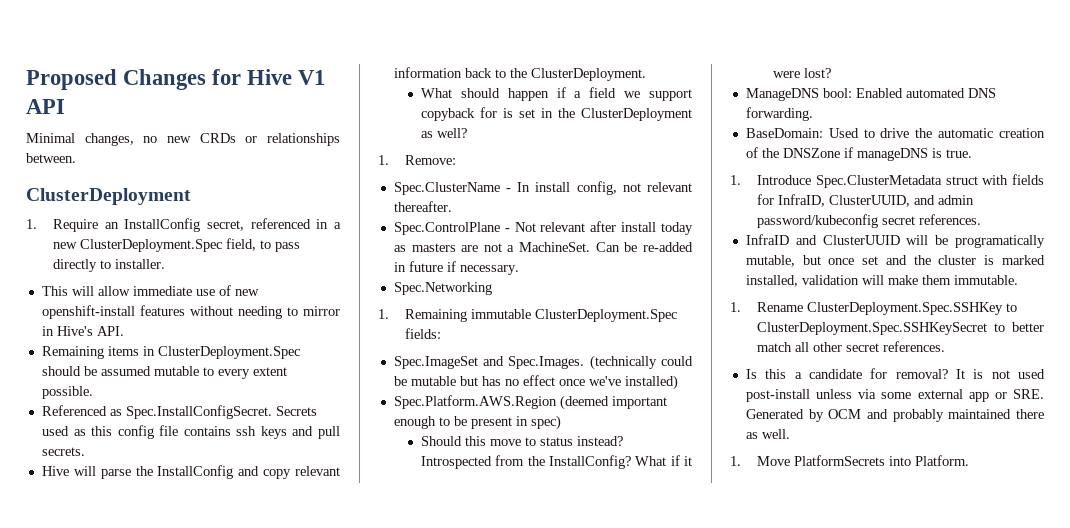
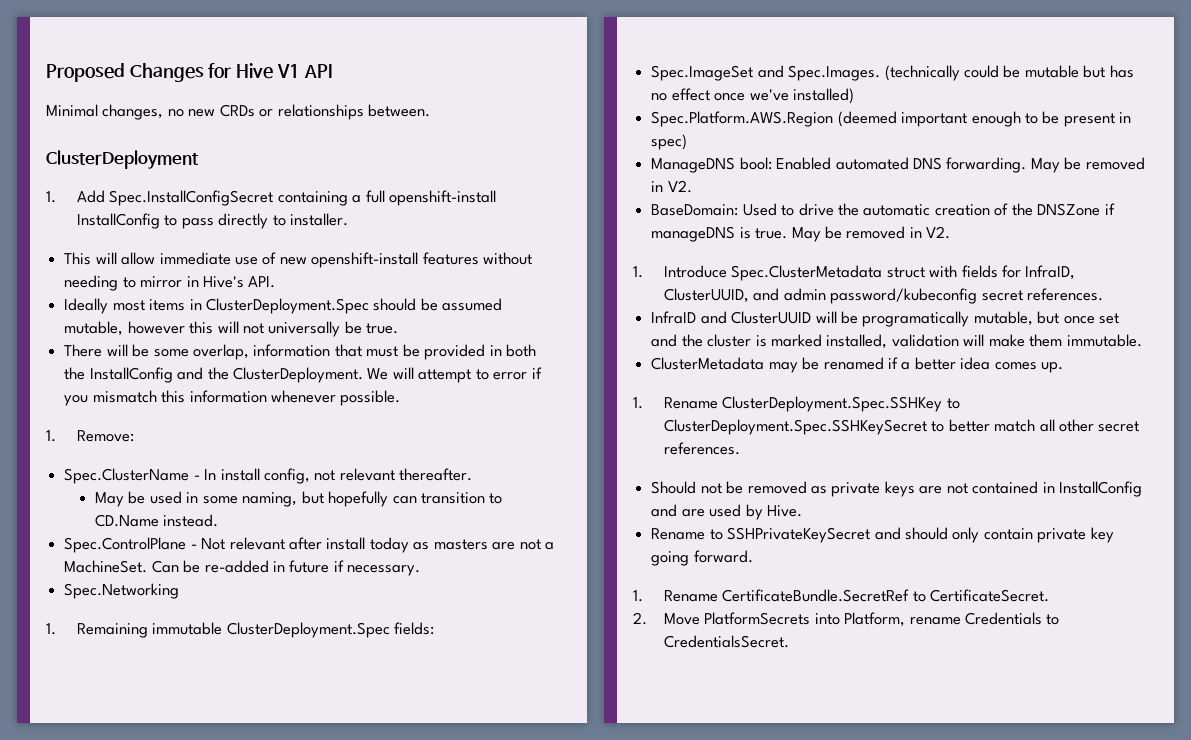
- 1. Require an InstallConfig secret, referenced in a new ClusterDeployment.Spec field, to pass directly to installer.
+ 1. Add Spec.InstallConfigSecret containing a full openshift-install InstallConfig to pass directly to installer.
- Remaining items in ClusterDeployment.Spec should be assumed mutable to every extent possible.
- Referenced as Spec.InstallConfigSecret. Secrets used as this config file contains ssh keys and pull secrets.
- Hive will parse the InstallConfig and copy relevant information back to the ClusterDeployment.
- What should happen if a field we support copyback for is set in the ClusterDeployment as well?
+ Ideally most items in ClusterDeployment.Spec should be assumed mutable, however this will not universally be true.
+ There will be some overlap, information that must be provided in both the InstallConfig and the ClusterDeployment. We will attempt to error if you mismatch this information whenever possible.
+ May be used in some naming, but hopefully can transition to CD.Name instead.
- Should this move to status instead? Introspected from the InstallConfig? What if it were lost?
- ManageDNS bool: Enabled automated DNS forwarding.
+ ManageDNS bool: Enabled automated DNS forwarding. May be removed in V2.
- BaseDomain: Used to drive the automatic creation of the DNSZone if manageDNS is true.
+ BaseDomain: Used to drive the automatic creation of the DNSZone if manageDNS is true. May be removed in V2.
+ ClusterMetadata may be renamed if a better idea comes up.
- Is this a candidate for removal? It is not used post-install unless via some external app or SRE. Generated by OCM and probably maintained there as well.
- 1. Move PlatformSecrets into Platform.
+ Should not be removed as private keys are not contained in InstallConfig and are used by Hive.
+ Rename to SSHPrivateKeySecret and should only contain private key going forward.
+ 1. Rename CertificateBundle.SecretRef to CertificateSecret.
+ 2. Move PlatformSecrets into Platform, rename Credentials to CredentialsSecret.

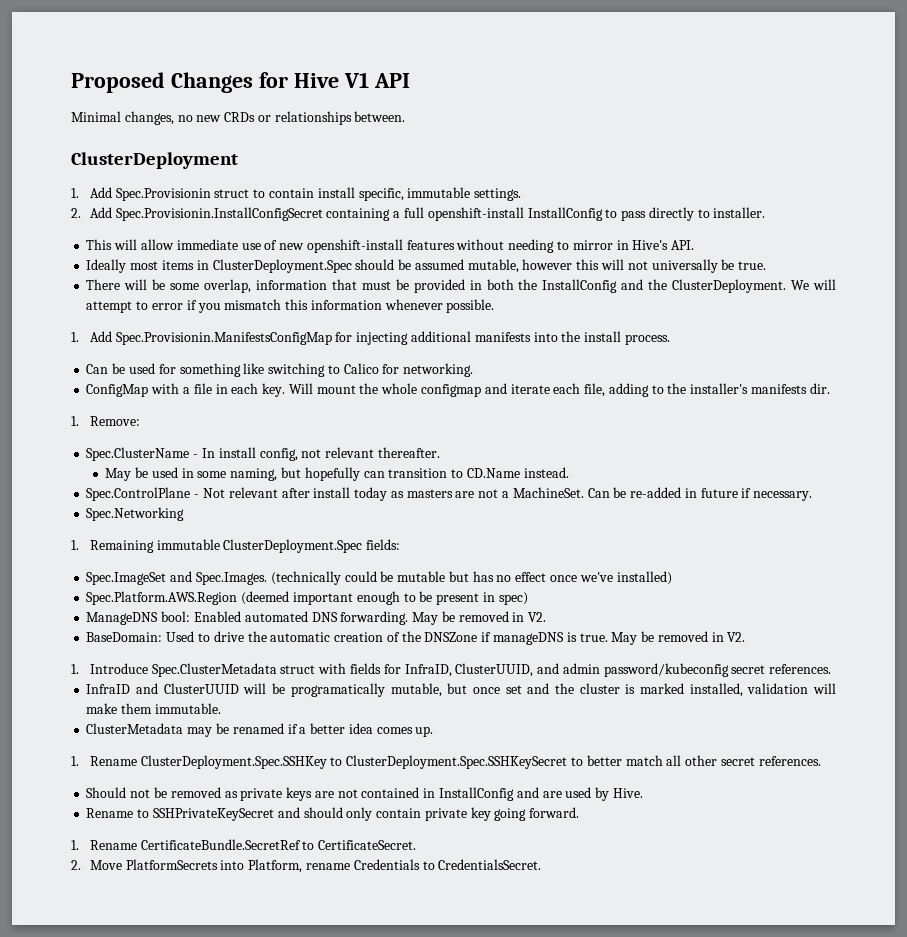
- 1. Add Spec.InstallConfigSecret containing a full openshift-install InstallConfig to pass directly to installer.
+ 1. Add Spec.Provisionin struct to contain install specific, immutable settings.
+ 2. Add Spec.Provisionin.InstallConfigSecret containing a full openshift-install InstallConfig to pass directly to installer.
+ 1. Add Spec.Provisionin.ManifestsConfigMap for injecting additional manifests into the install process.
+ Can be used for something like switching to Calico for networking.
+ ConfigMap with a file in each key. Will mount the whole configmap and iterate each file, adding to the installer's manifests dir.

